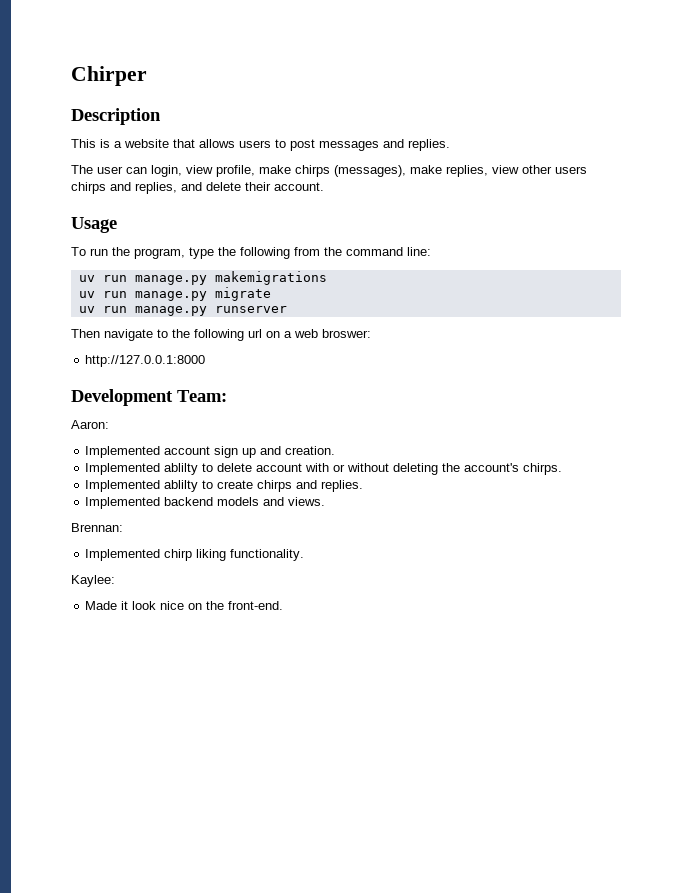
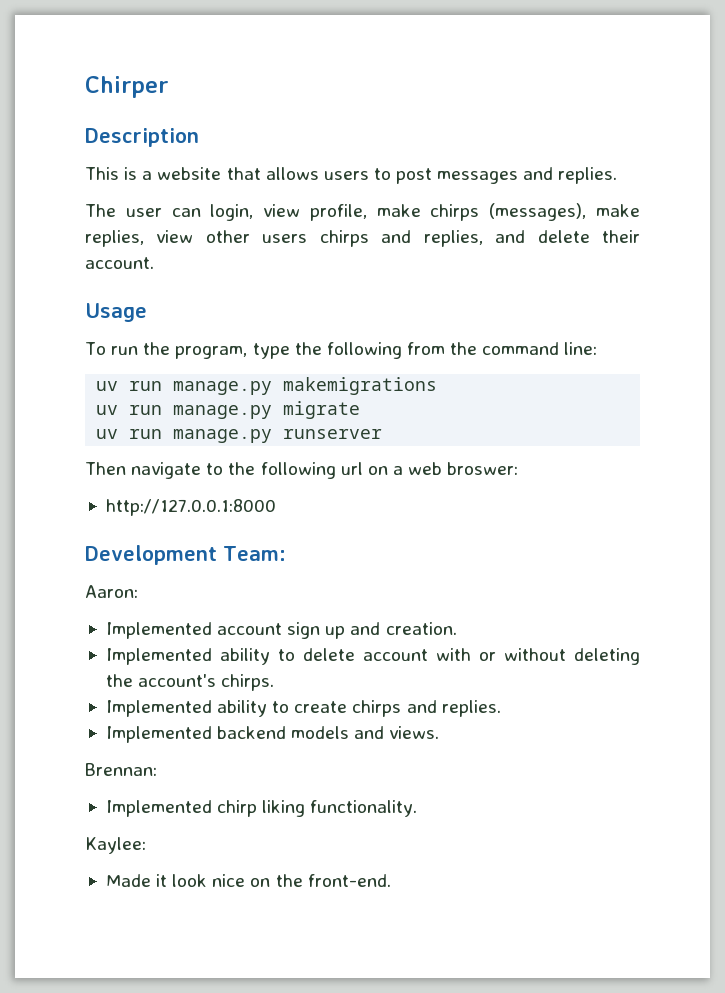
- Implemented ablilty to delete account with or without deleting the account's chirps.
+ Implemented ability to delete account with or without deleting the account's chirps.
- Implemented ablilty to create chirps and replies.
+ Implemented ability to create chirps and replies.

